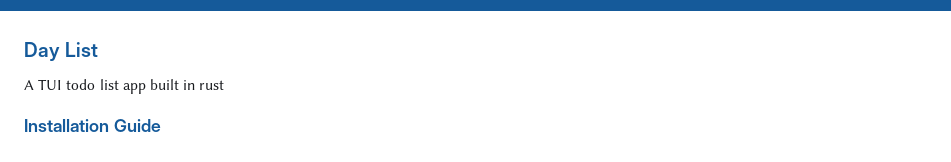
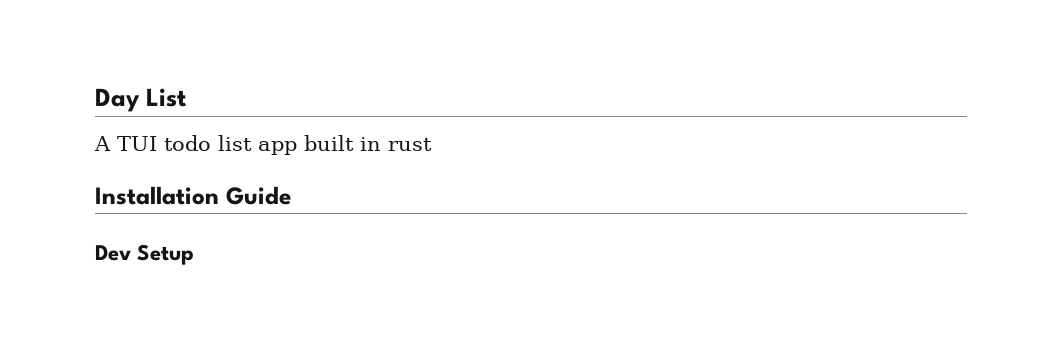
+ Dev Setup

